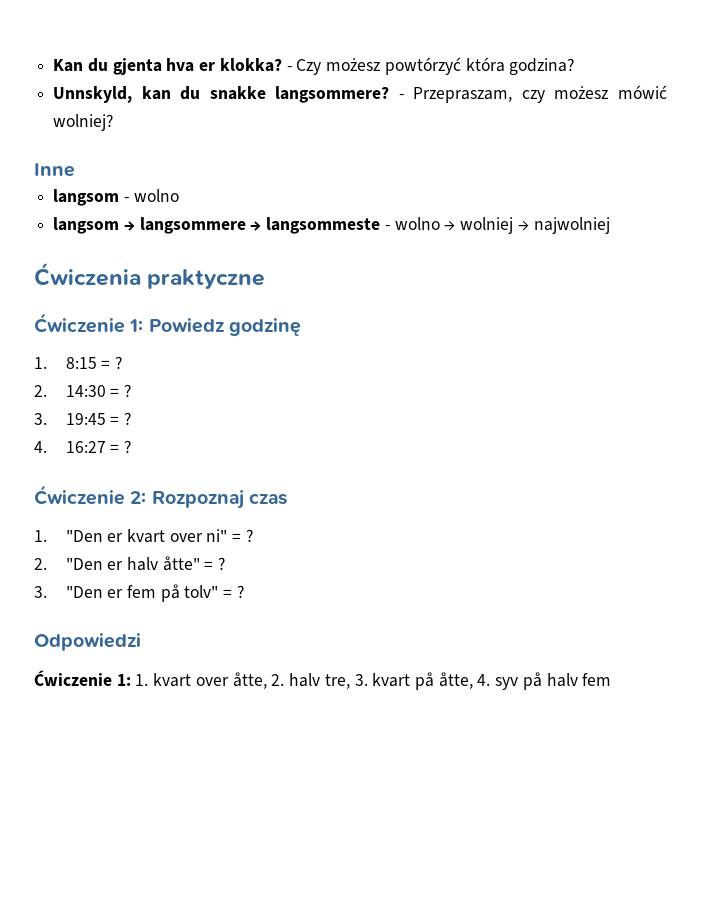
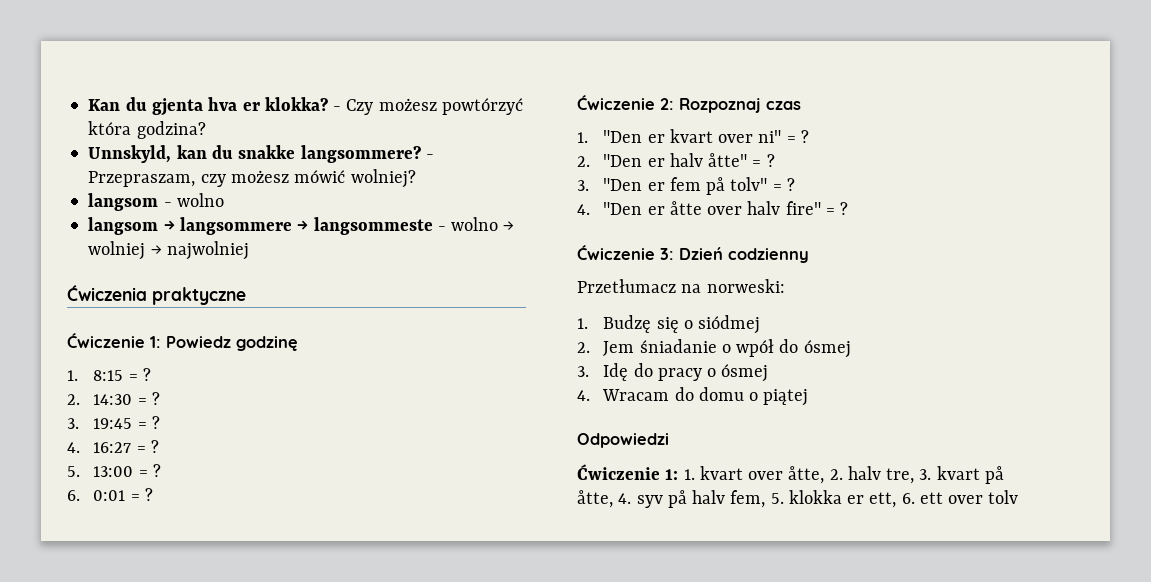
- Inne
+ 5. 13:00 = ?
+ 6. 0:01 = ?
+ 4. "Den er åtte over halv fire" = ?
+ Ćwiczenie 3: Dzień codzienny
+ Przetłumacz na norweski:
+ 1. Budzę się o siódmej
+ 2. Jem śniadanie o wpół do ósmej
+ 3. Idę do pracy o ósmej
+ 4. Wracam do domu o piątej
- Ćwiczenie 1: 1. kvart over åtte, 2. halv tre, 3. kvart på åtte, 4. syv på halv fem
+ Ćwiczenie 1: 1. kvart over åtte, 2. halv tre, 3. kvart på åtte, 4. syv på halv fem, 5. klokka er ett, 6. ett over tolv

